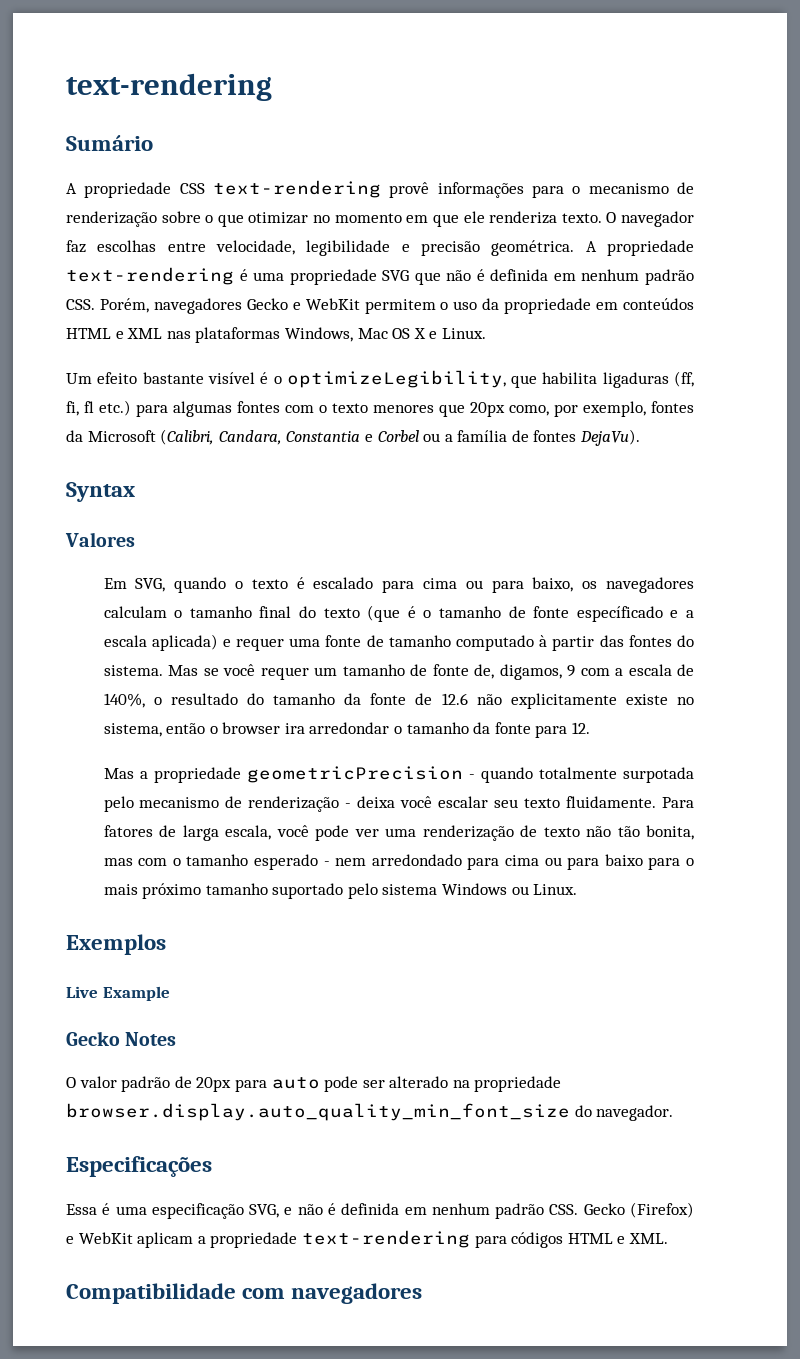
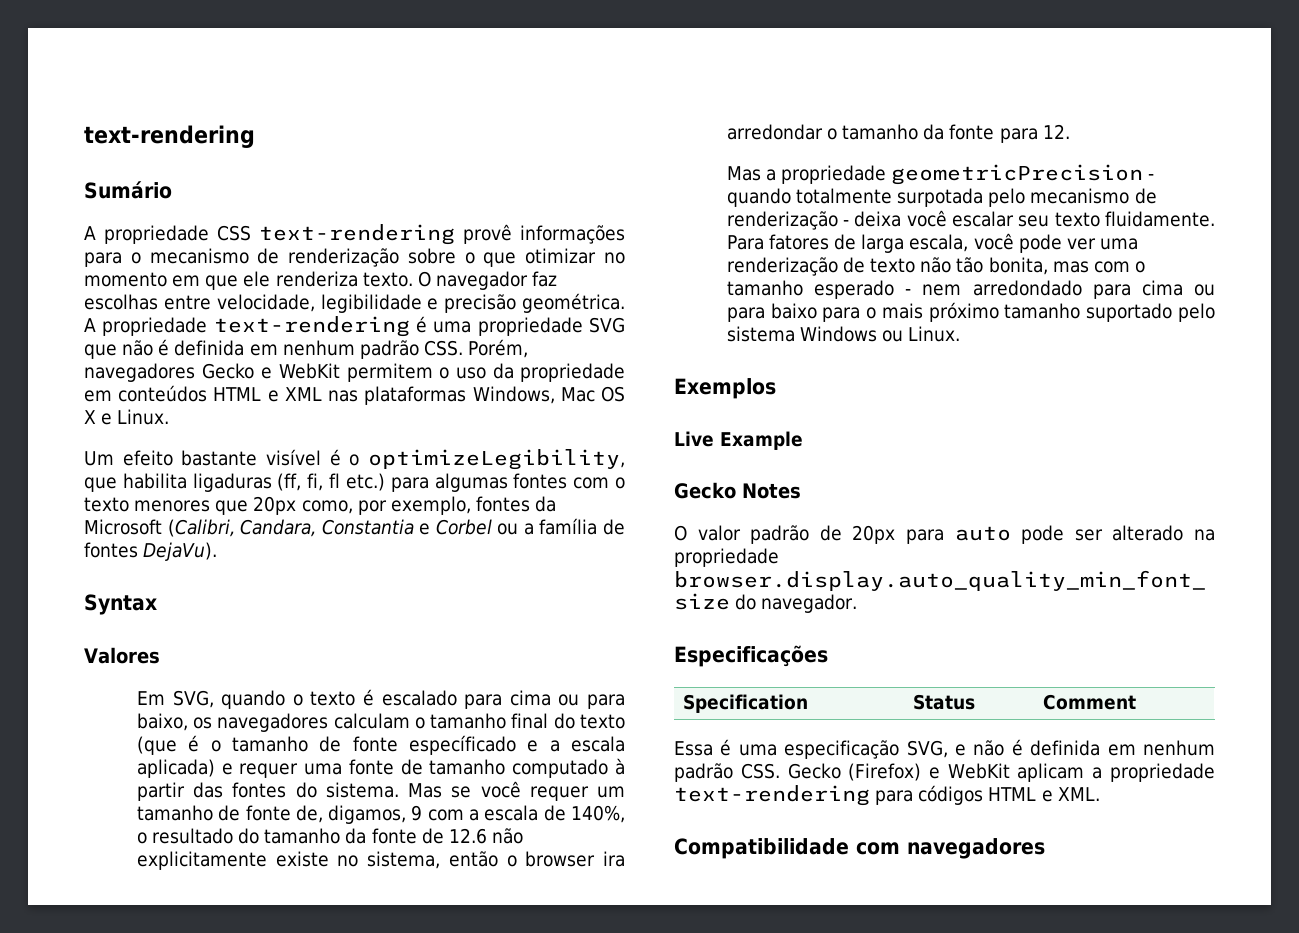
+ Specification | Status | Comment

